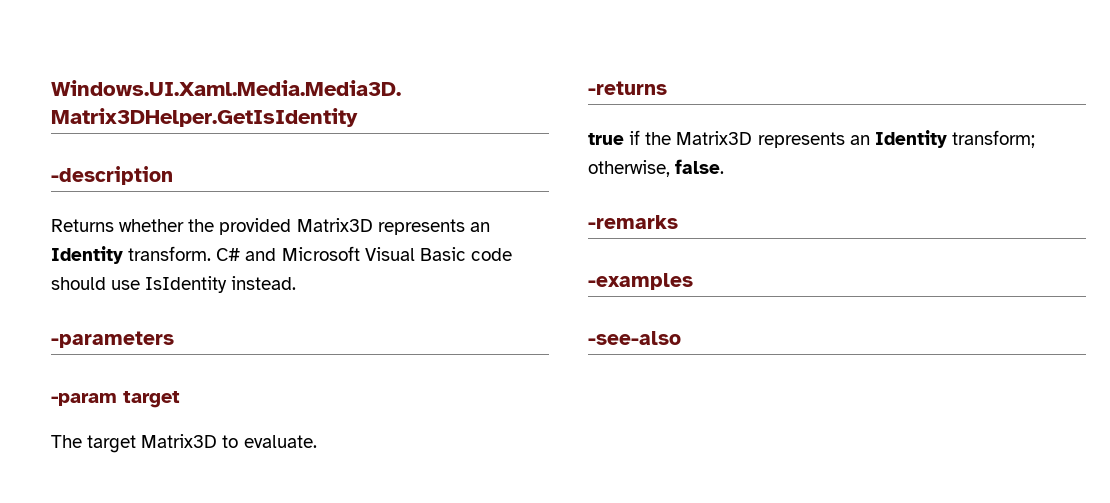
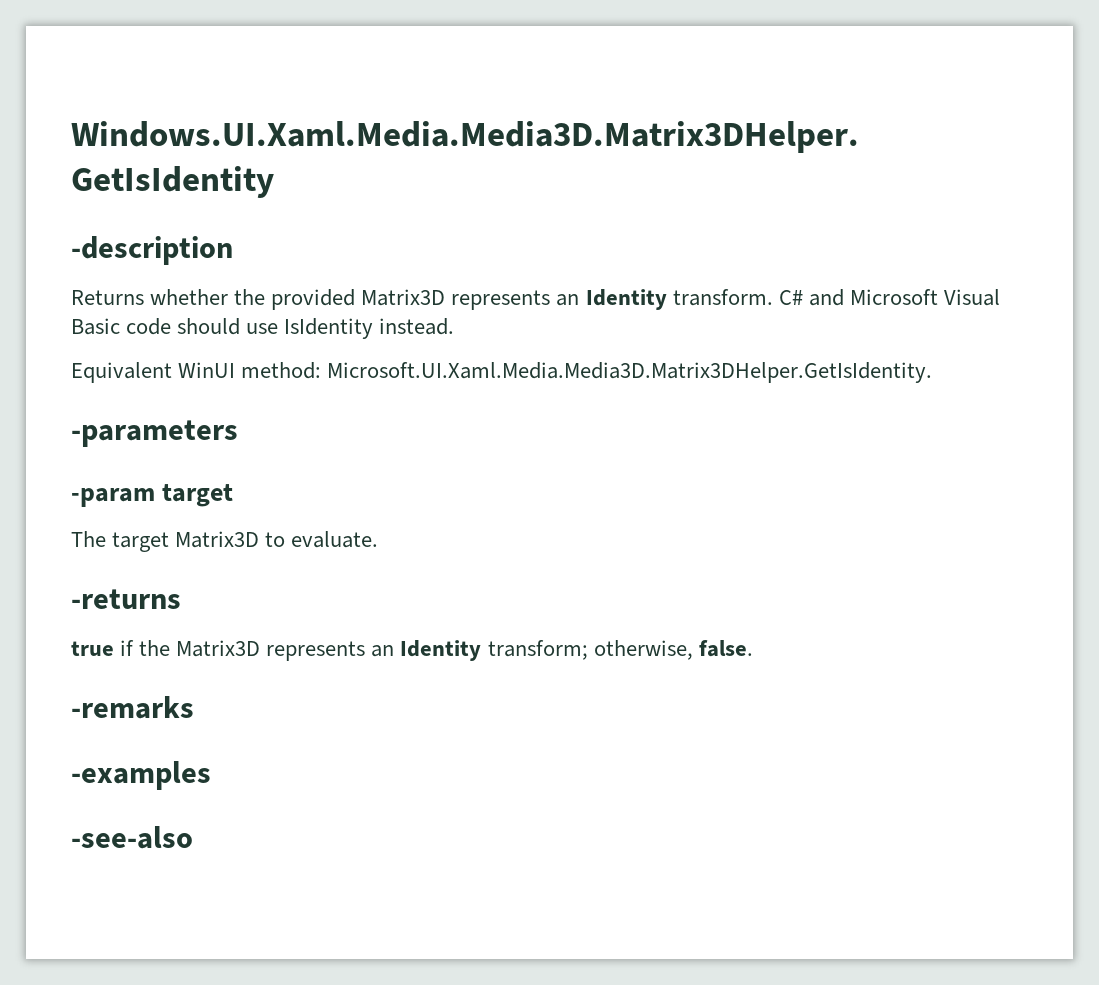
+ Equivalent WinUI method: Microsoft.UI.Xaml.Media.Media3D.Matrix3DHelper.GetIsIdentity.

